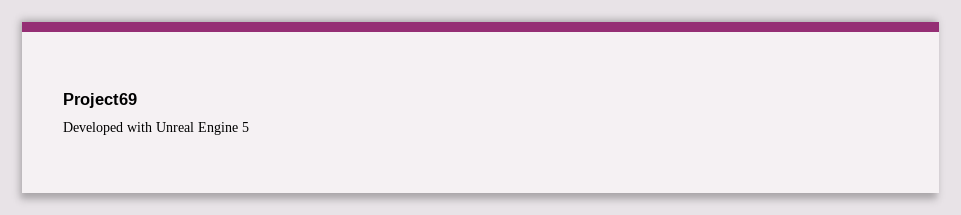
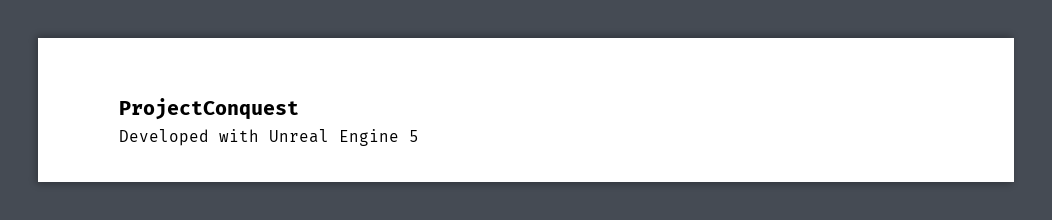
- Project69
+ ProjectConquest

